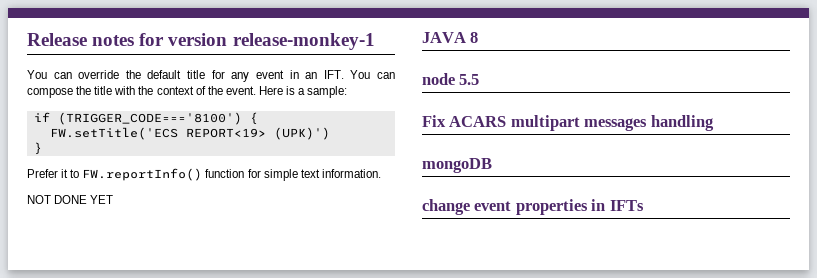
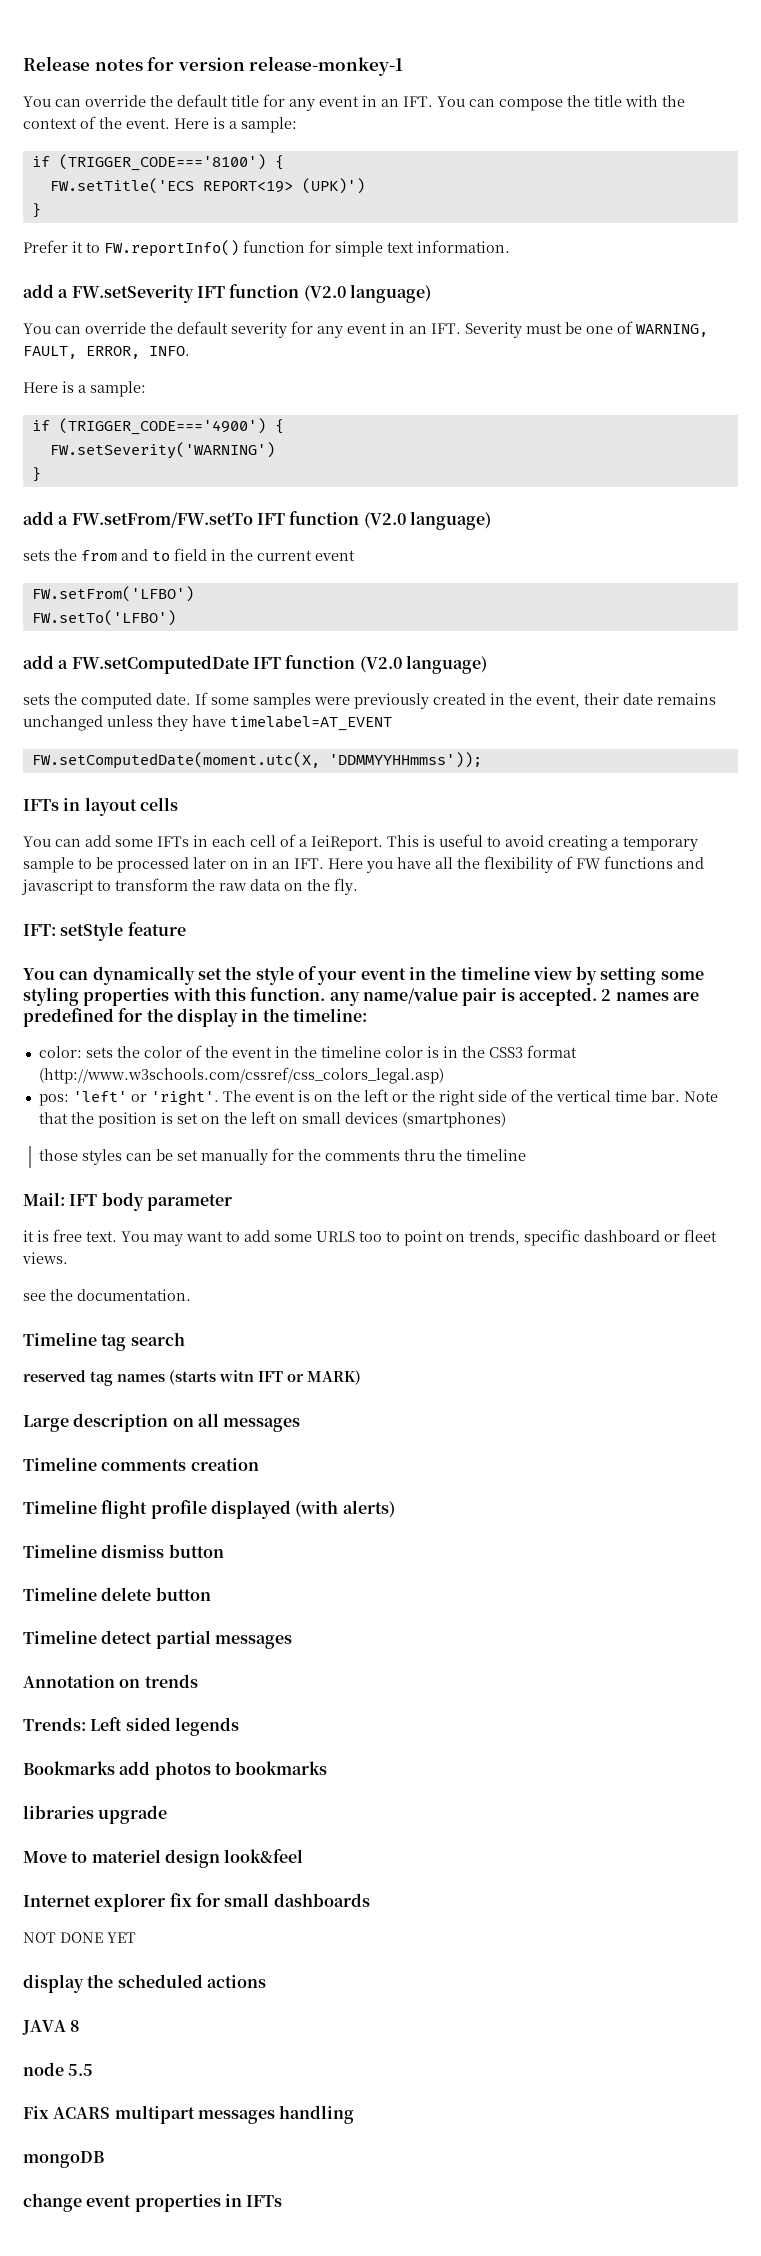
+ add a FW.setSeverity IFT function (V2.0 language)
+ You can override the default severity for any event in an IFT. Severity must be one of WARNING, FAULT, ERROR, INFO.
+ Here is a sample:
+ if (TRIGGER_CODE==='4900') {
+ FW.setSeverity('WARNING')
+ }
+ add a FW.setFrom/FW.setTo IFT function (V2.0 language)
+ sets the from and to field in the current event
+ FW.setFrom('LFBO')
+ FW.setTo('LFBO')
+ add a FW.setComputedDate IFT function (V2.0 language)
+ sets the computed date. If some samples were previously created in the event, their date remains unchanged unless they have timelabel=AT_EVENT
+ FW.setComputedDate(moment.utc(X, 'DDMMYYHHmmss'));
+ IFTs in layout cells
+ You can add some IFTs in each cell of a IeiReport. This is useful to avoid creating a temporary sample to be processed later on in an IFT. Here you have all the flexibility of FW functions and javascript to transform the raw data on the fly.
+ IFT: setStyle feature
+ You can dynamically set the style of your event in the timeline view by setting some styling properties with this function. any name/value pair is accepted. 2 names are predefined for the display in the timeline:
+ color: sets the color of the event in the timeline color is in the CSS3 format (http://www.w3schools.com/cssref/css_colors_legal.asp)
+ pos: 'left' or 'right'. The event is on the left or the right side of the vertical time bar. Note that the position is set on the left on small devices (smartphones)
+ those styles can be set manually for the comments thru the timeline
+ Mail: IFT body parameter
+ it is free text. You may want to add some URLS too to point on trends, specific dashboard or fleet views.
+ see the documentation.
+ Timeline tag search
+ reserved tag names (starts witn IFT or MARK)
+ Large description on all messages
+ Timeline comments creation
+ Timeline flight profile displayed (with alerts)
+ Timeline dismiss button
+ Timeline delete button
+ Timeline detect partial messages
+ Annotation on trends
+ Trends: Left sided legends
+ Bookmarks add photos to bookmarks
+ libraries upgrade
+ Move to materiel design look&feel
+ Internet explorer fix for small dashboards
+ display the scheduled actions

